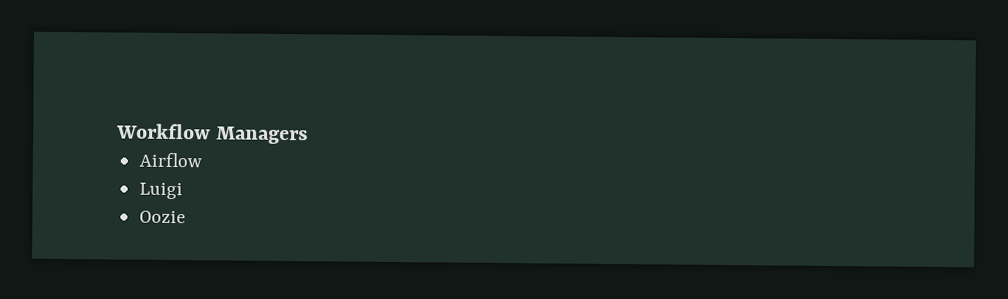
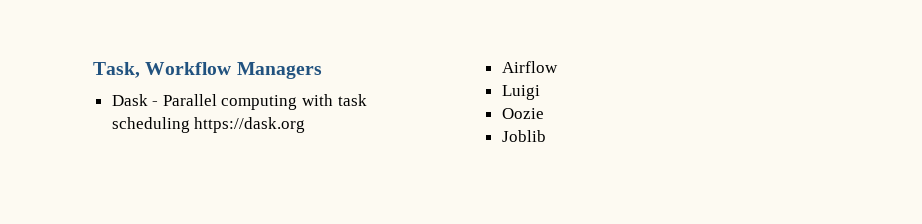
- Workflow Managers
+ Task, Workflow Managers
+ Dask - Parallel computing with task scheduling https://dask.org
+ Joblib

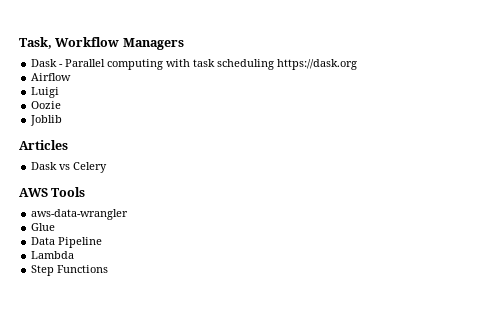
+ Articles
+ Dask vs Celery
+ AWS Tools
+ aws-data-wrangler
+ Glue
+ Data Pipeline
+ Lambda
+ Step Functions

